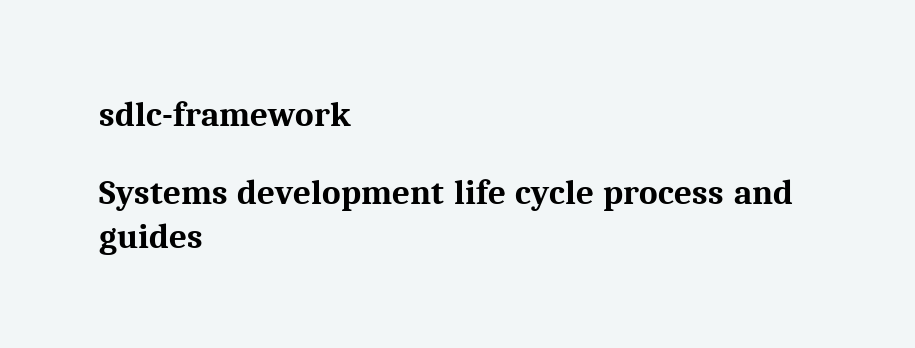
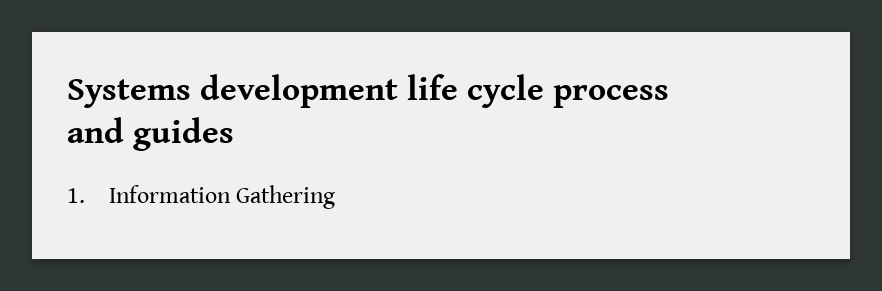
- sdlc-framework
+ 1. Information Gathering

